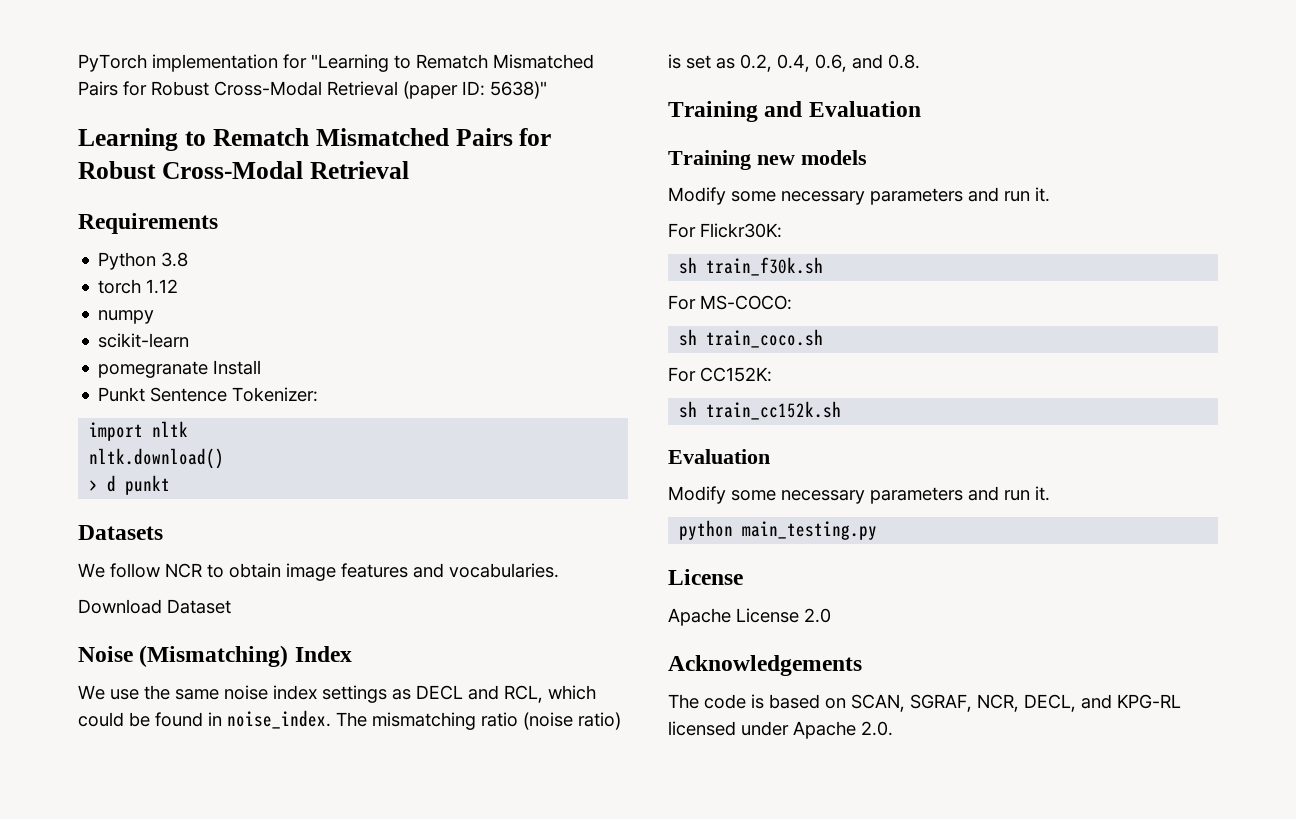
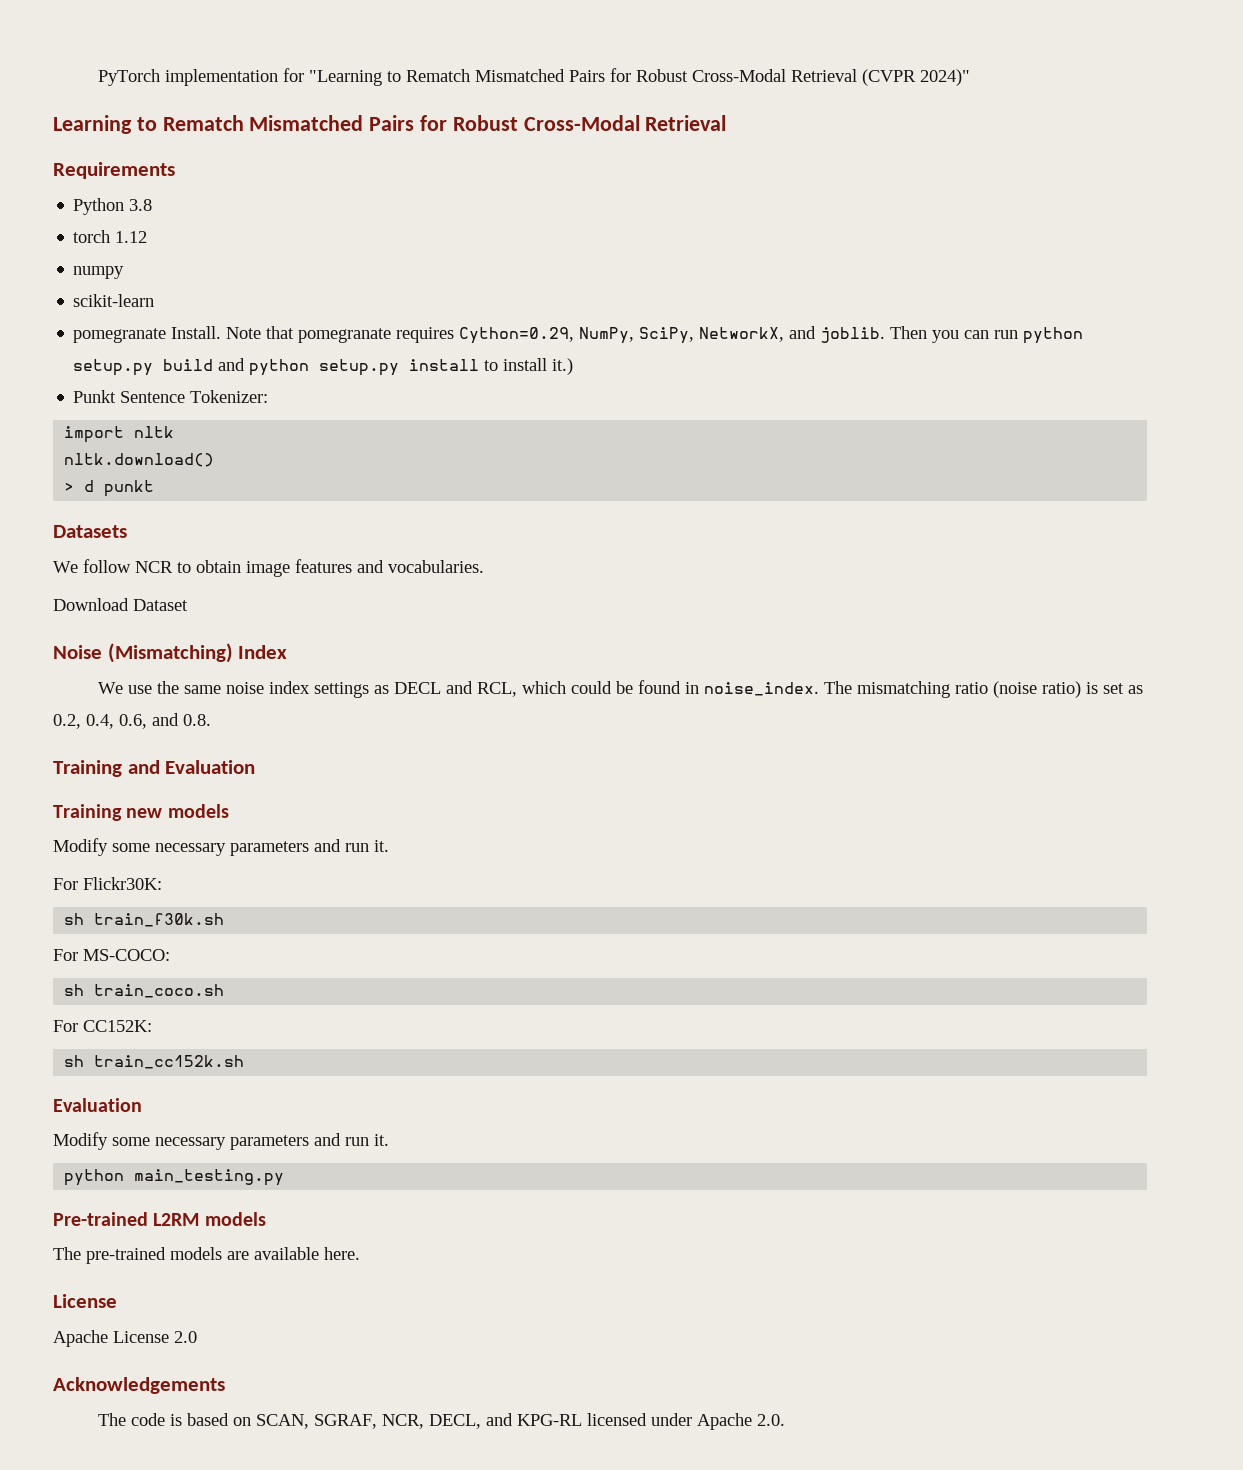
- PyTorch implementation for "Learning to Rematch Mismatched Pairs for Robust Cross-Modal Retrieval (paper ID: 5638)"
+ PyTorch implementation for "Learning to Rematch Mismatched Pairs for Robust Cross-Modal Retrieval (CVPR 2024)"
- pomegranate Install
+ pomegranate Install. Note that pomegranate requires Cython=0.29, NumPy, SciPy, NetworkX, and joblib. Then you can run python setup.py build and python setup.py install to install it.)
+ Pre-trained L2RM models
+ The pre-trained models are available here.

